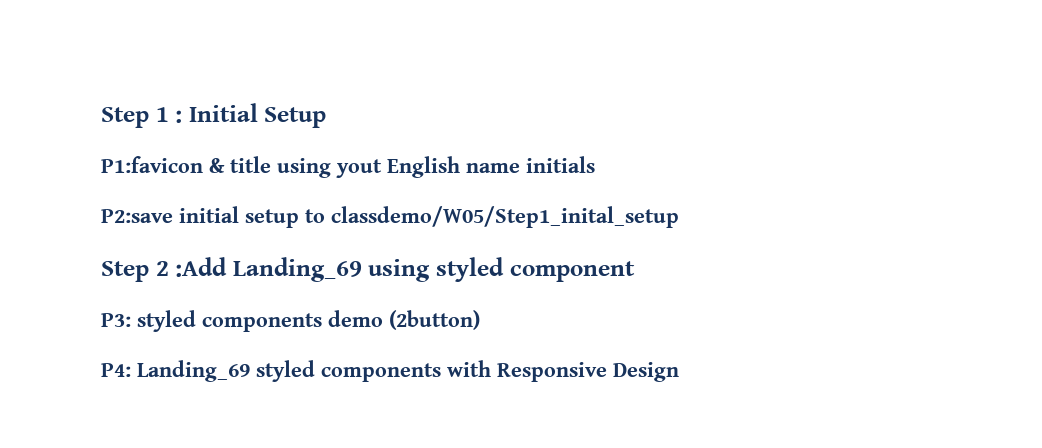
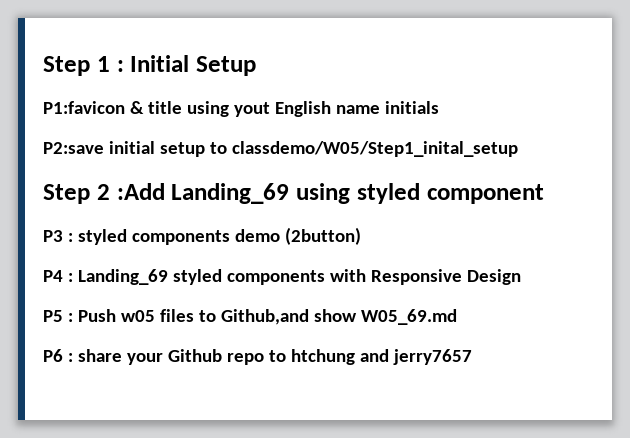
- P3: styled components demo (2button)
+ P3 : styled components demo (2button)
- P4: Landing_69 styled components with Responsive Design
+ P4 : Landing_69 styled components with Responsive Design
+ P5 : Push w05 files to Github,and show W05_69.md
+ P6 : share your Github repo to htchung and jerry7657

